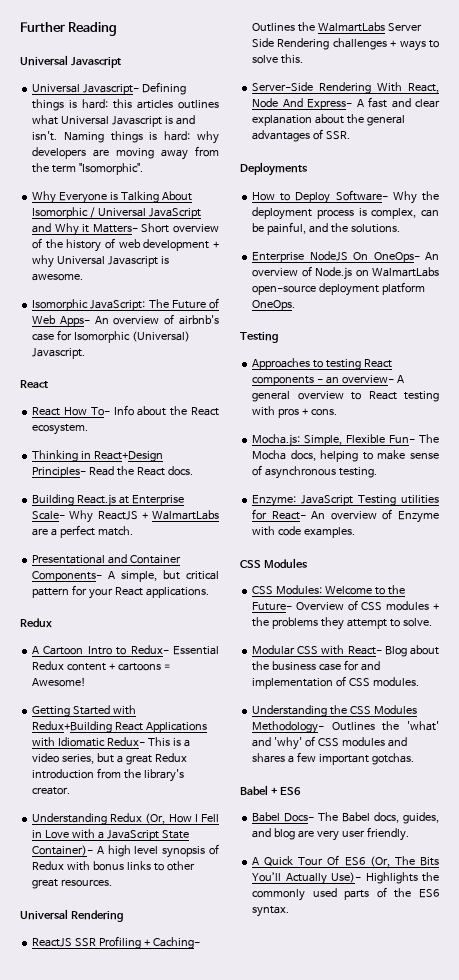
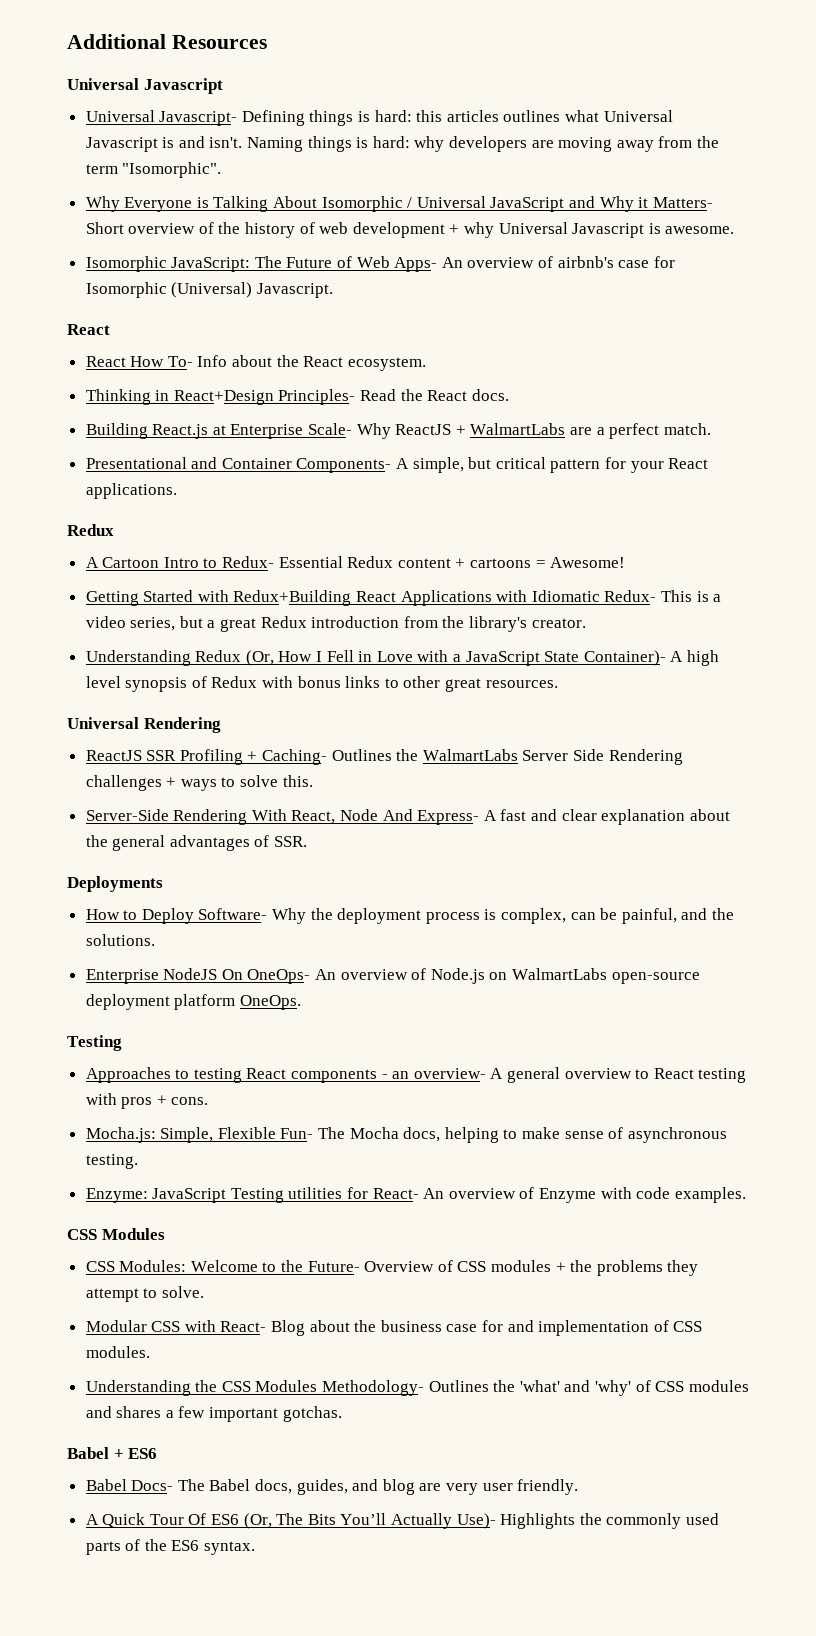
- Further Reading
+ Additional Resources

